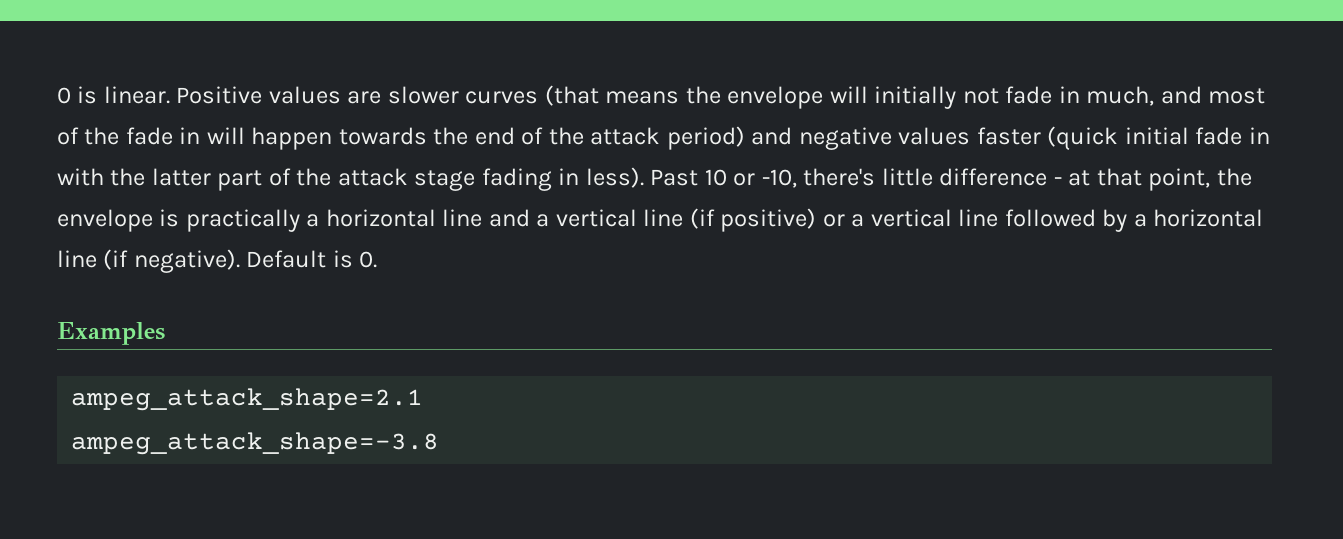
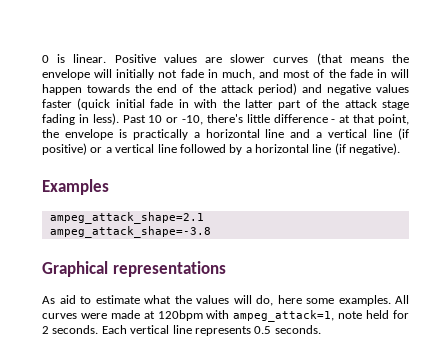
- Default is 0.
+ Graphical representations
+ As aid to estimate what the values will do, here some examples. All curves were made at 120bpm with ampeg_attack=1, note held for 2 seconds. Each vertical line represents 0.5 seconds.

